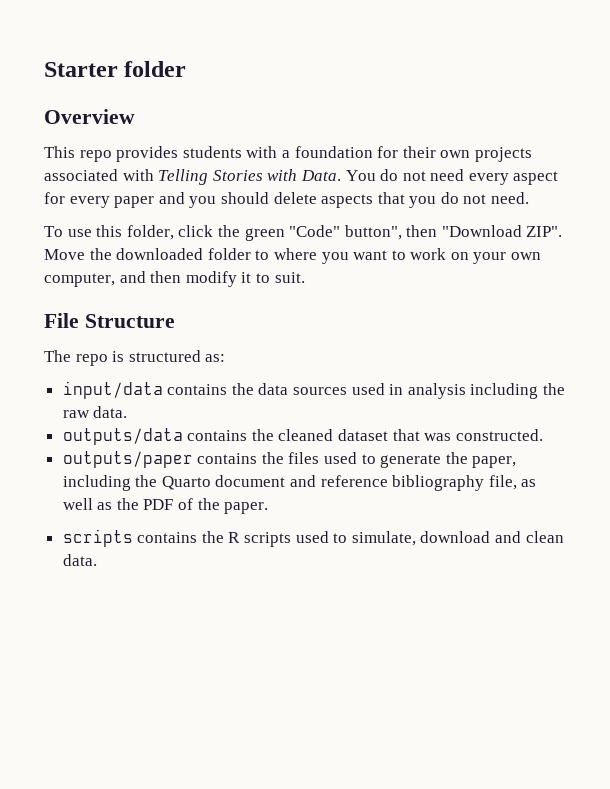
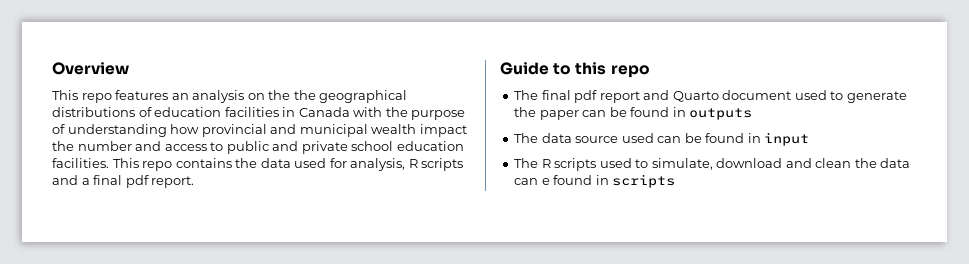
- Starter folder
- This repo provides students with a foundation for their own projects associated with Telling Stories with Data. You do not need every aspect for every paper and you should delete aspects that you do not need.
- To use this folder, click the green "Code" button", then "Download ZIP". Move the downloaded folder to where you want to work on your own computer, and then modify it to suit.
- File Structure
- The repo is structured as:
- input/data contains the data sources used in analysis including the raw data.
- outputs/data contains the cleaned dataset that was constructed.
- outputs/paper contains the files used to generate the paper, including the Quarto document and reference bibliography file, as well as the PDF of the paper.
- scripts contains the R scripts used to simulate, download and clean data.
+ This repo features an analysis on the the geographical distributions of education facilities in Canada with the purpose of understanding how provincial and municipal wealth impact the number and access to public and private school education facilities. This repo contains the data used for analysis, R scripts and a final pdf report.
+ Guide to this repo
+ The final pdf report and Quarto document used to generate the paper can be found in outputs
+ The data source used can be found in input
+ The R scripts used to simulate, download and clean the data can e found in scripts

